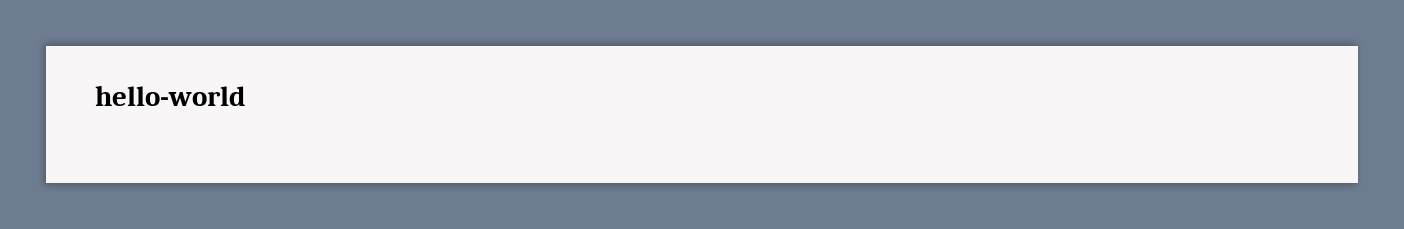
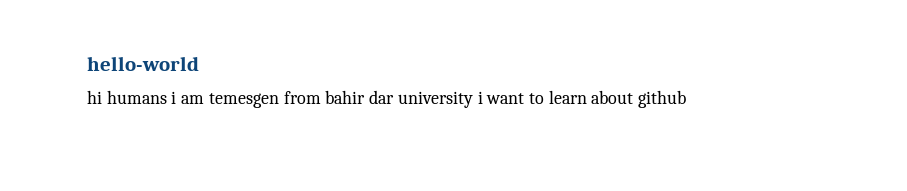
+ hi humans i am temesgen from bahir dar university i want to learn about github

